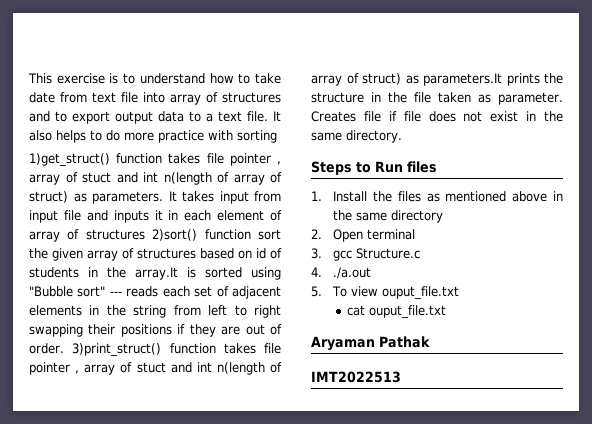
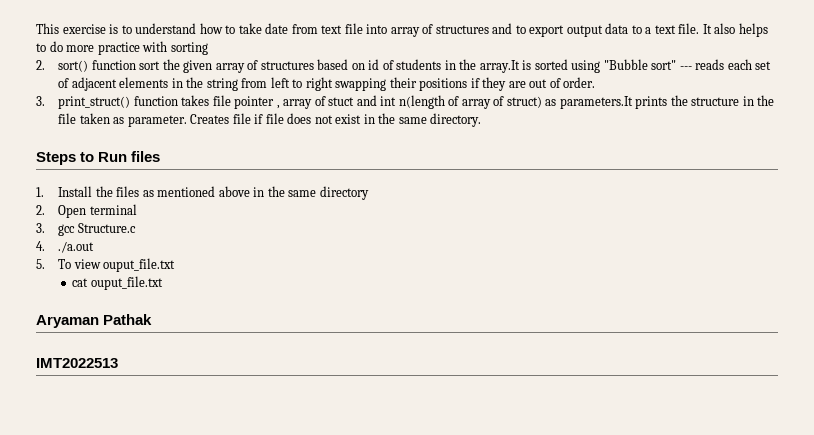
- 1)get_struct() function takes file pointer , array of stuct and int n(length of array of struct) as parameters. It takes input from input file and inputs it in each element of array of structures 2)sort() function sort the given array of structures based on id of students in the array.It is sorted using "Bubble sort" --- reads each set of adjacent elements in the string from left to right swapping their positions if they are out of order. 3)print_struct() function takes file pointer , array of stuct and int n(length of array of struct) as parameters.It prints the structure in the file taken as parameter.
+ 2. sort() function sort the given array of structures based on id of students in the array.It is sorted using "Bubble sort" --- reads each set of adjacent elements in the string from left to right swapping their positions if they are out of order.
+ 3. print_struct() function takes file pointer , array of stuct and int n(length of array of struct) as parameters.It prints the structure in the file taken as parameter.

